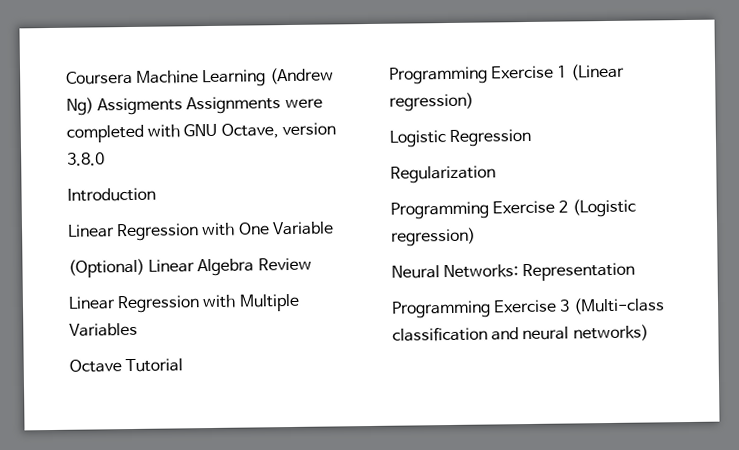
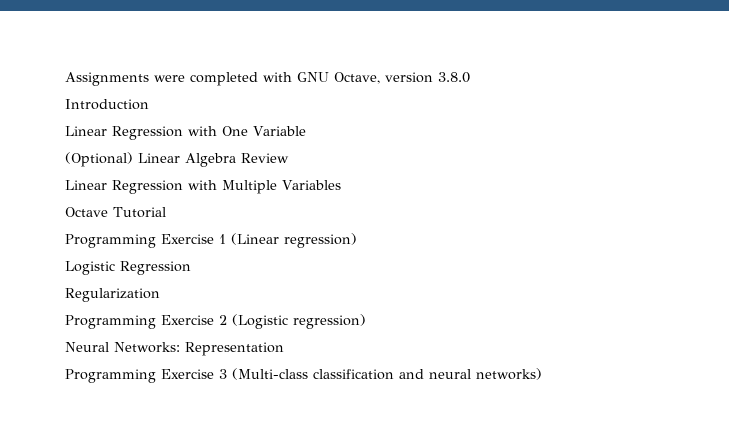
- Coursera Machine Learning (Andrew Ng) Assigments Assignments were completed with GNU Octave, version 3.8.0
+ Assignments were completed with GNU Octave, version 3.8.0

